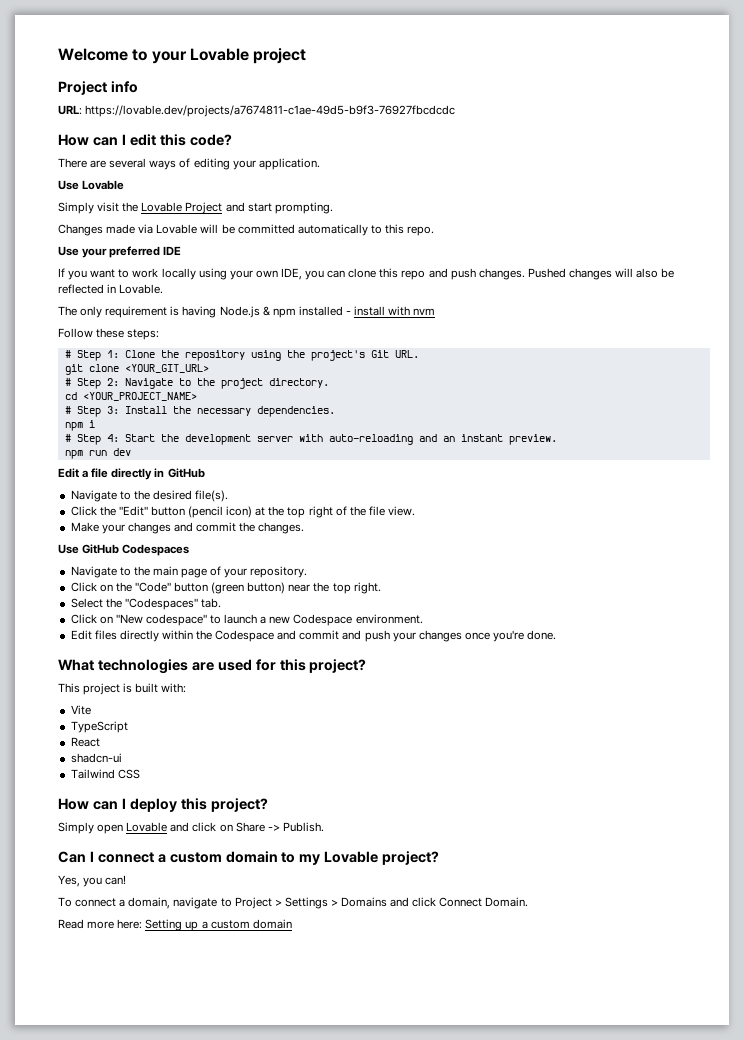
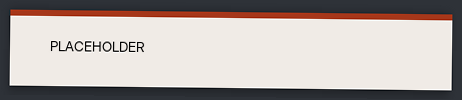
- Welcome to your Lovable project
- Project info
- URL: https://lovable.dev/projects/a7674811-c1ae-49d5-b9f3-76927fbcdcdc
- How can I edit this code?
- There are several ways of editing your application.
- Use Lovable
- Simply visit the Lovable Project and start prompting.
- Changes made via Lovable will be committed automatically to this repo.
- Use your preferred IDE
- If you want to work locally using your own IDE, you can clone this repo and push changes. Pushed changes will also be reflected in Lovable.
- The only requirement is having Node.js & npm installed - install with nvm
- Follow these steps:
- # Step 1: Clone the repository using the project's Git URL.
- git clone <YOUR_GIT_URL>
- # Step 2: Navigate to the project directory.
- cd <YOUR_PROJECT_NAME>
- # Step 3: Install the necessary dependencies.
- npm i
- # Step 4: Start the development server with auto-reloading and an instant preview.
- npm run dev
- Edit a file directly in GitHub
- Navigate to the desired file(s).
- Click the "Edit" button (pencil icon) at the top right of the file view.
- Make your changes and commit the changes.
- Use GitHub Codespaces
- Navigate to the main page of your repository.
- Click on the "Code" button (green button) near the top right.
- Select the "Codespaces" tab.
- Click on "New codespace" to launch a new Codespace environment.
- Edit files directly within the Codespace and commit and push your changes once you're done.
- What technologies are used for this project?
- This project is built with:
- Vite
- TypeScript
- React
- shadcn-ui
- Tailwind CSS
- How can I deploy this project?
- Simply open Lovable and click on Share -> Publish.
- Can I connect a custom domain to my Lovable project?
- Yes, you can!
- To connect a domain, navigate to Project > Settings > Domains and click Connect Domain.
- Read more here: Setting up a custom domain
+ PLACEHOLDER

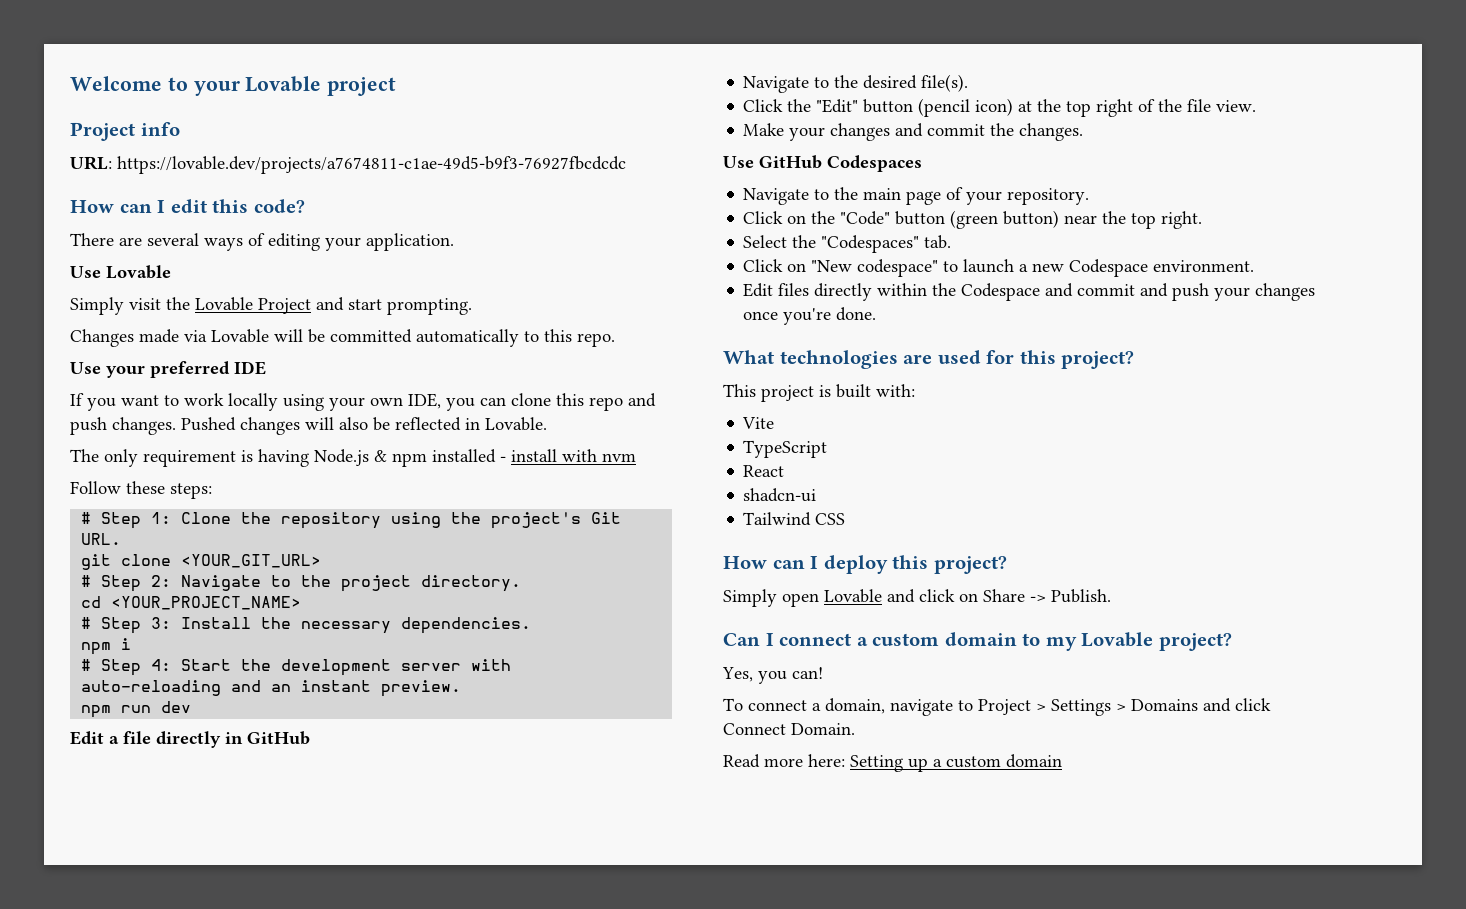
- PLACEHOLDER
+ Welcome to your Lovable project
+ Project info
+ URL: https://lovable.dev/projects/a7674811-c1ae-49d5-b9f3-76927fbcdcdc
+ How can I edit this code?
+ There are several ways of editing your application.
+ Use Lovable
+ Simply visit the Lovable Project and start prompting.
+ Changes made via Lovable will be committed automatically to this repo.
+ Use your preferred IDE
+ If you want to work locally using your own IDE, you can clone this repo and push changes. Pushed changes will also be reflected in Lovable.
+ The only requirement is having Node.js & npm installed - install with nvm
+ Follow these steps:
+ # Step 1: Clone the repository using the project's Git URL.
+ git clone <YOUR_GIT_URL>
+ # Step 2: Navigate to the project directory.
+ cd <YOUR_PROJECT_NAME>
+ # Step 3: Install the necessary dependencies.
+ npm i
+ # Step 4: Start the development server with auto-reloading and an instant preview.
+ npm run dev
+ Edit a file directly in GitHub
+ Navigate to the desired file(s).
+ Click the "Edit" button (pencil icon) at the top right of the file view.
+ Make your changes and commit the changes.
+ Use GitHub Codespaces
+ Navigate to the main page of your repository.
+ Click on the "Code" button (green button) near the top right.
+ Select the "Codespaces" tab.
+ Click on "New codespace" to launch a new Codespace environment.
+ Edit files directly within the Codespace and commit and push your changes once you're done.
+ What technologies are used for this project?
+ This project is built with:
+ Vite
+ TypeScript
+ React
+ shadcn-ui
+ Tailwind CSS
+ How can I deploy this project?
+ Simply open Lovable and click on Share -> Publish.
+ Can I connect a custom domain to my Lovable project?
+ Yes, you can!
+ To connect a domain, navigate to Project > Settings > Domains and click Connect Domain.
+ Read more here: Setting up a custom domain

